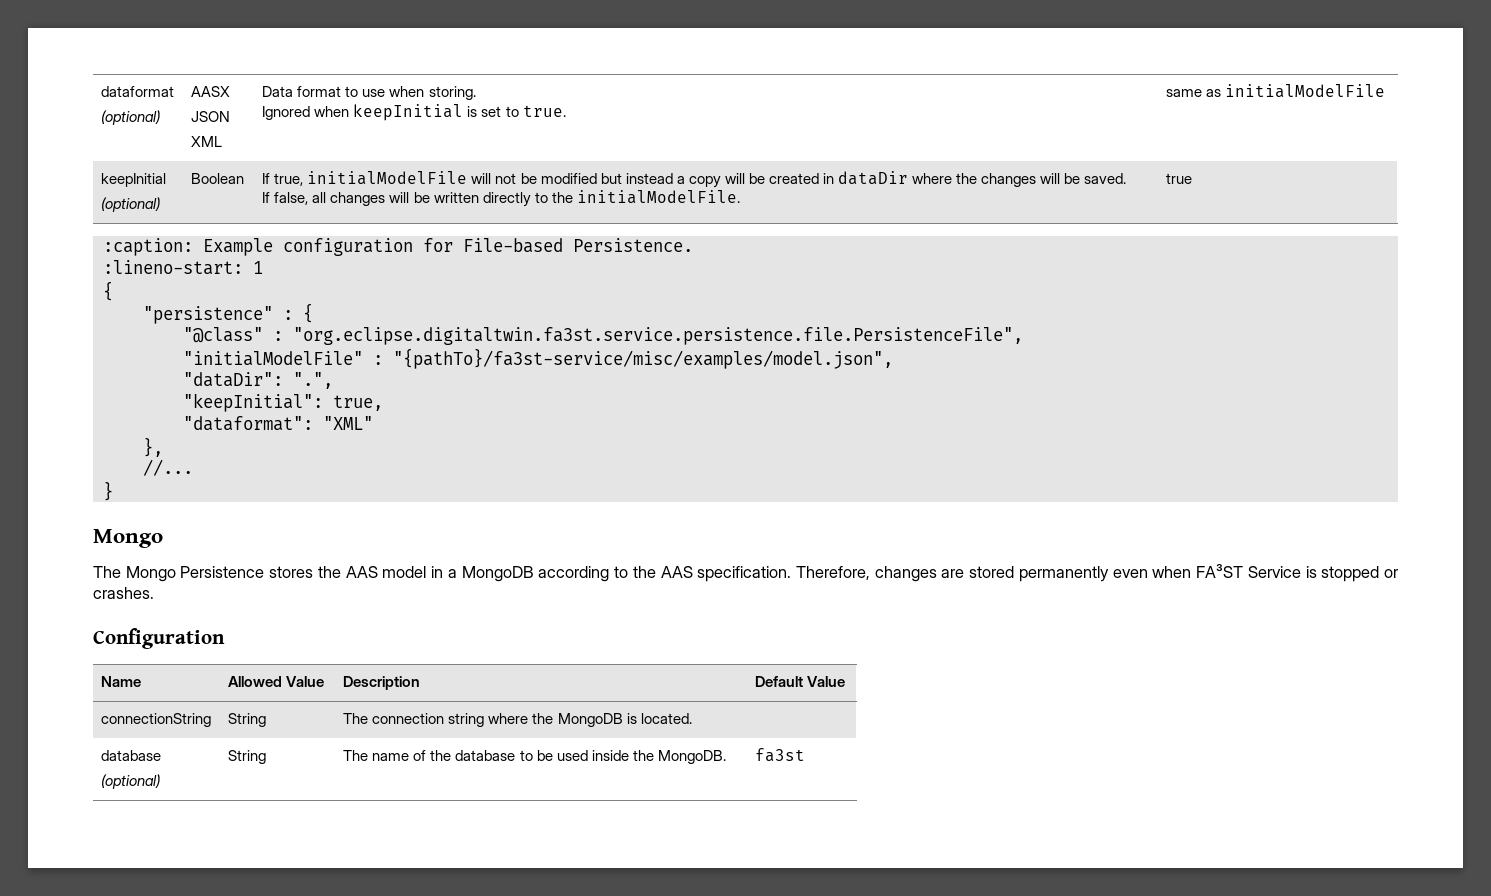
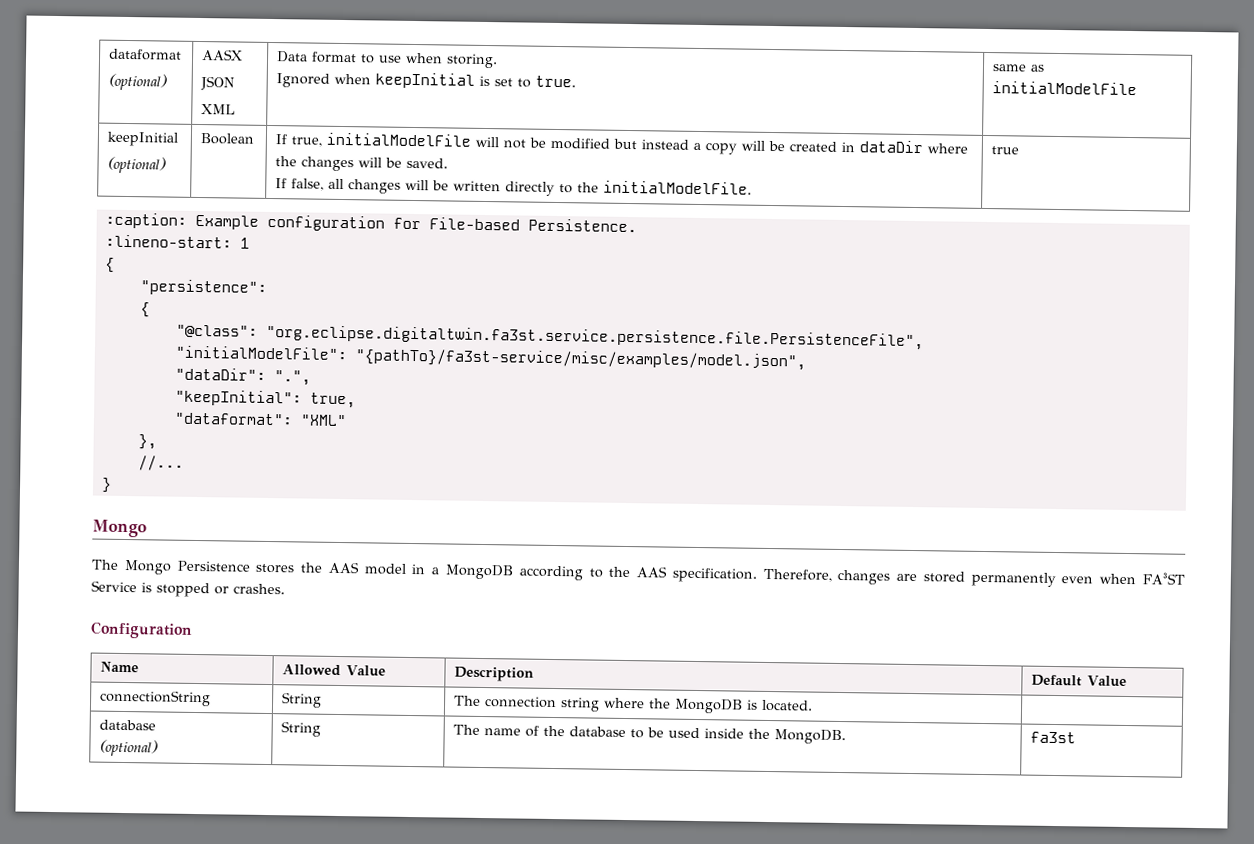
- "persistence" : {
- "@class" : "org.eclipse.digitaltwin.fa3st.service.persistence.file.PersistenceFile",
+ "persistence":
+ {
+ "@class": "org.eclipse.digitaltwin.fa3st.service.persistence.file.PersistenceFile",
- "initialModelFile" : "{pathTo}/fa3st-service/misc/examples/model.json",
+ "initialModelFile": "{pathTo}/fa3st-service/misc/examples/model.json",

